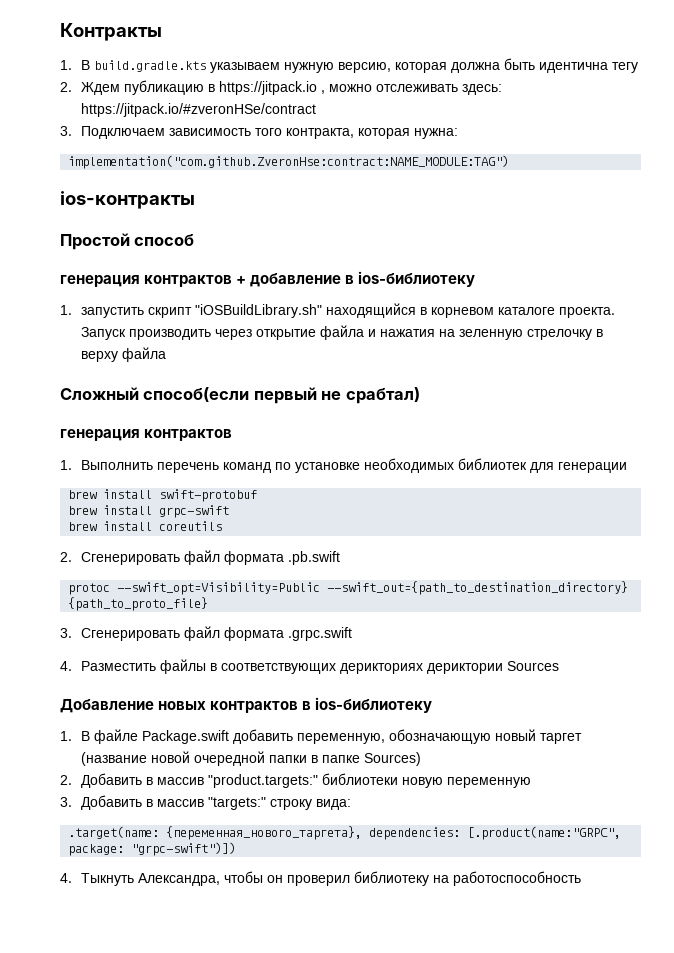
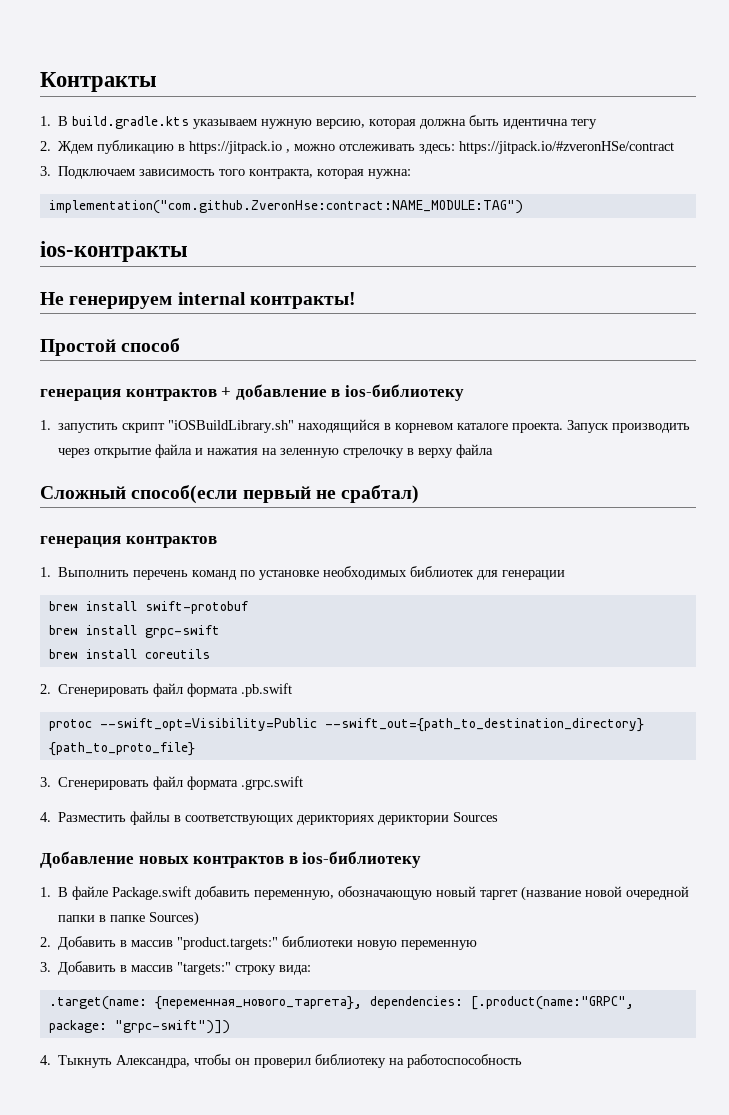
+ Не генерируем internal контракты!

